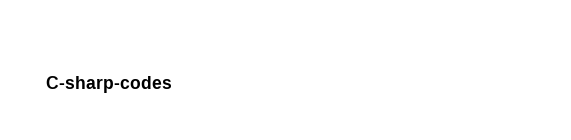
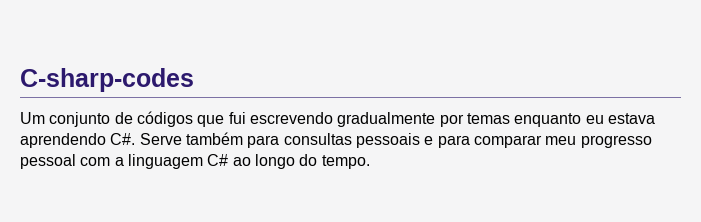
+ Um conjunto de códigos que fui escrevendo gradualmente por temas enquanto eu estava aprendendo C#. Serve também para consultas pessoais e para comparar meu progresso pessoal com a linguagem C# ao longo do tempo.

